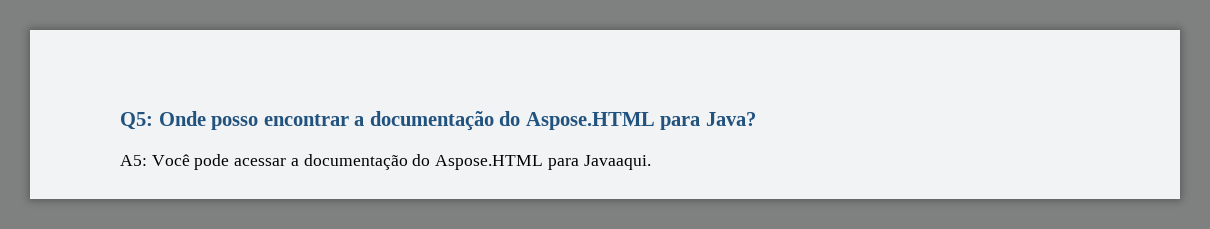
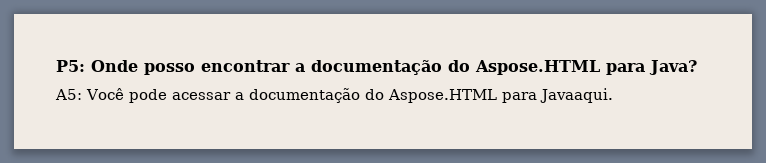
- Q5: Onde posso encontrar a documentação do Aspose.HTML para Java?
+ P5: Onde posso encontrar a documentação do Aspose.HTML para Java?

